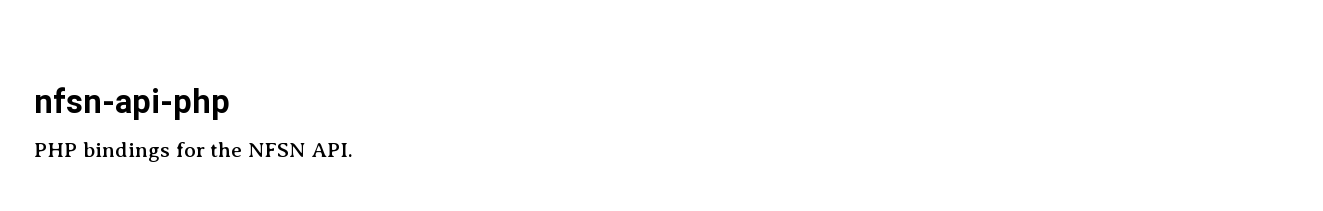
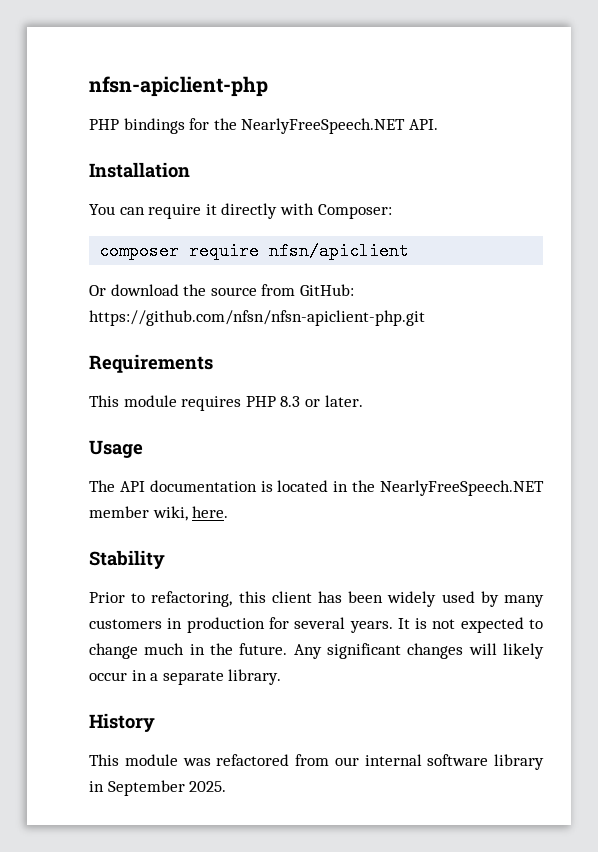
- nfsn-api-php
+ nfsn-apiclient-php
- PHP bindings for the NFSN API.
+ PHP bindings for the NearlyFreeSpeech.NET API.
+ Installation
+ You can require it directly with Composer:
+ composer require nfsn/apiclient
+ Or download the source from GitHub: https://github.com/nfsn/nfsn-apiclient-php.git
+ Requirements
+ This module requires PHP 8.3 or later.
+ Usage
+ The API documentation is located in the NearlyFreeSpeech.NET member wiki, here.
+ Stability
+ Prior to refactoring, this client has been widely used by many customers in production for several years. It is not expected to change much in the future. Any significant changes will likely occur in a separate library.
+ History
+ This module was refactored from our internal software library in September 2025.

